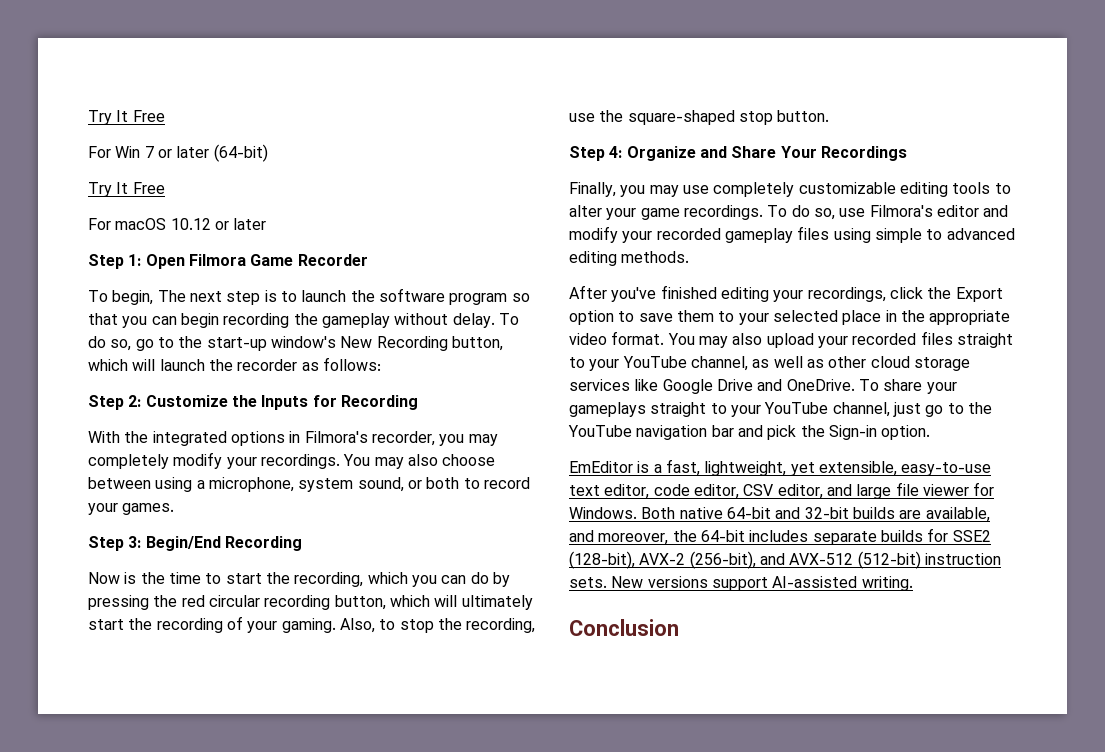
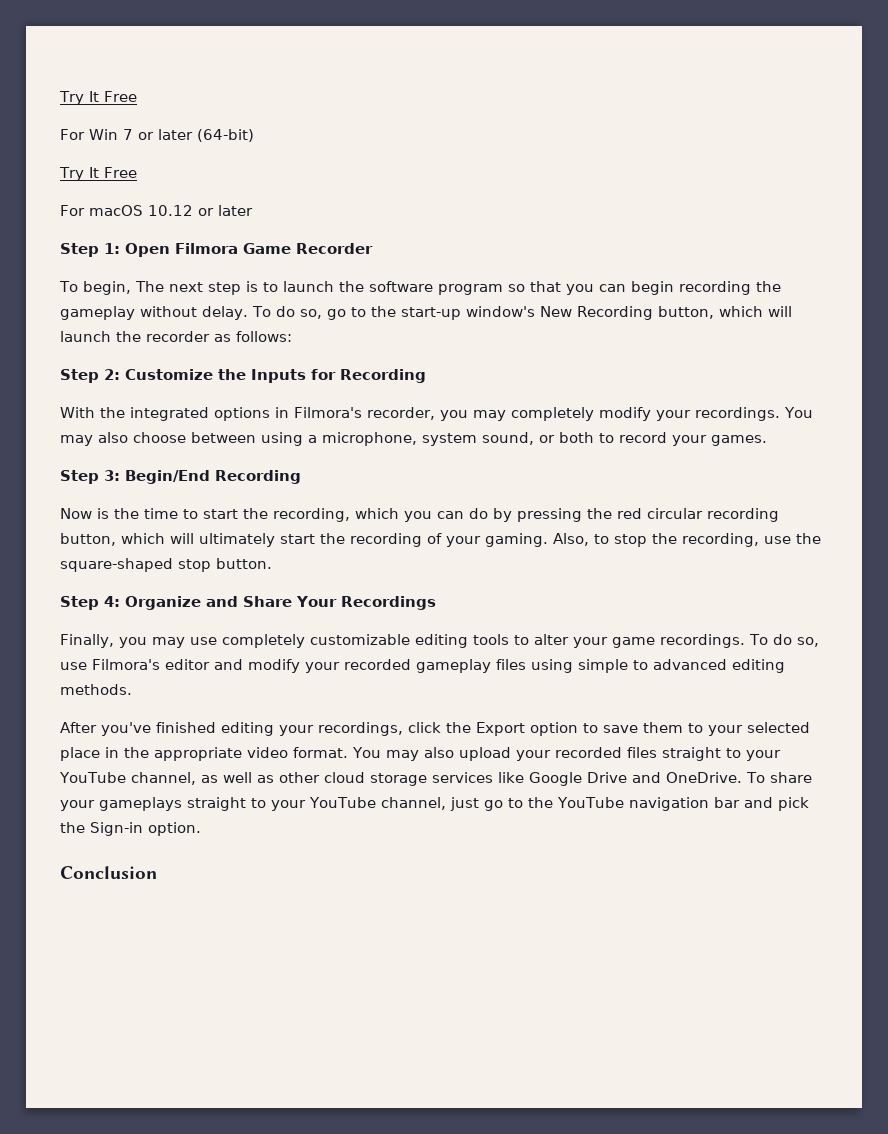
- EmEditor is a fast, lightweight, yet extensible, easy-to-use text editor, code editor, CSV editor, and large file viewer for Windows. Both native 64-bit and 32-bit builds are available, and moreover, the 64-bit includes separate builds for SSE2 (128-bit), AVX-2 (256-bit), and AVX-512 (512-bit) instruction sets. New versions support AI-assisted writing.

